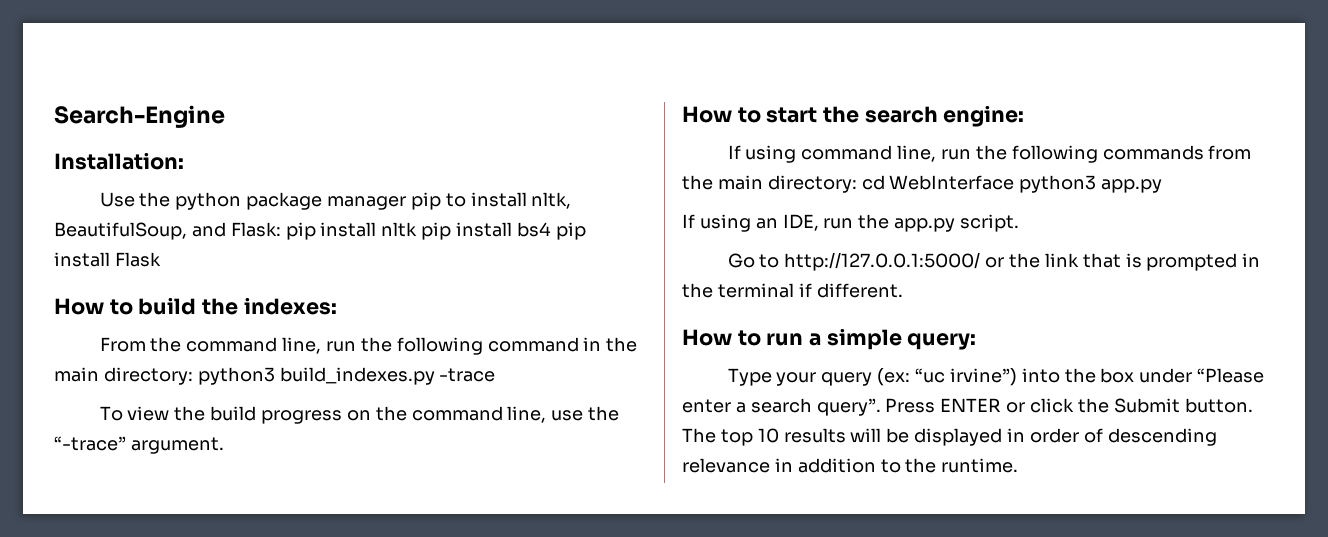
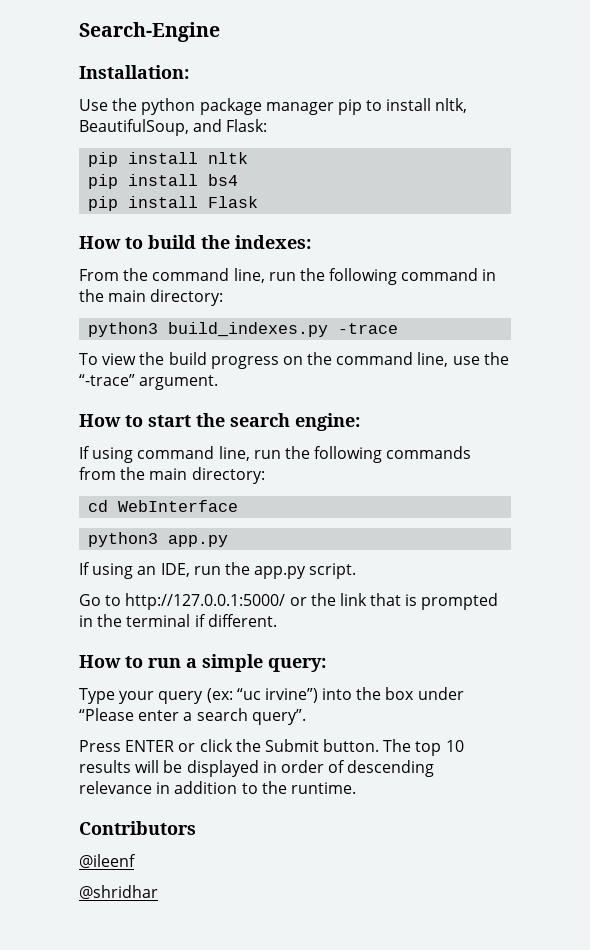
- Use the python package manager pip to install nltk, BeautifulSoup, and Flask: pip install nltk pip install bs4 pip install Flask
+ Use the python package manager pip to install nltk, BeautifulSoup, and Flask:
+ pip install nltk
+ pip install bs4
+ pip install Flask
- From the command line, run the following command in the main directory: python3 build_indexes.py -trace
+ From the command line, run the following command in the main directory:
+ python3 build_indexes.py -trace
- If using command line, run the following commands from the main directory: cd WebInterface python3 app.py
+ If using command line, run the following commands from the main directory:
+ cd WebInterface
+ python3 app.py
- Type your query (ex: “uc irvine”) into the box under “Please enter a search query”. Press ENTER or click the Submit button.
+ Type your query (ex: “uc irvine”) into the box under “Please enter a search query”.
+ Press ENTER or click the Submit button.
+ Contributors
+ @ileenf
+ @shridhar

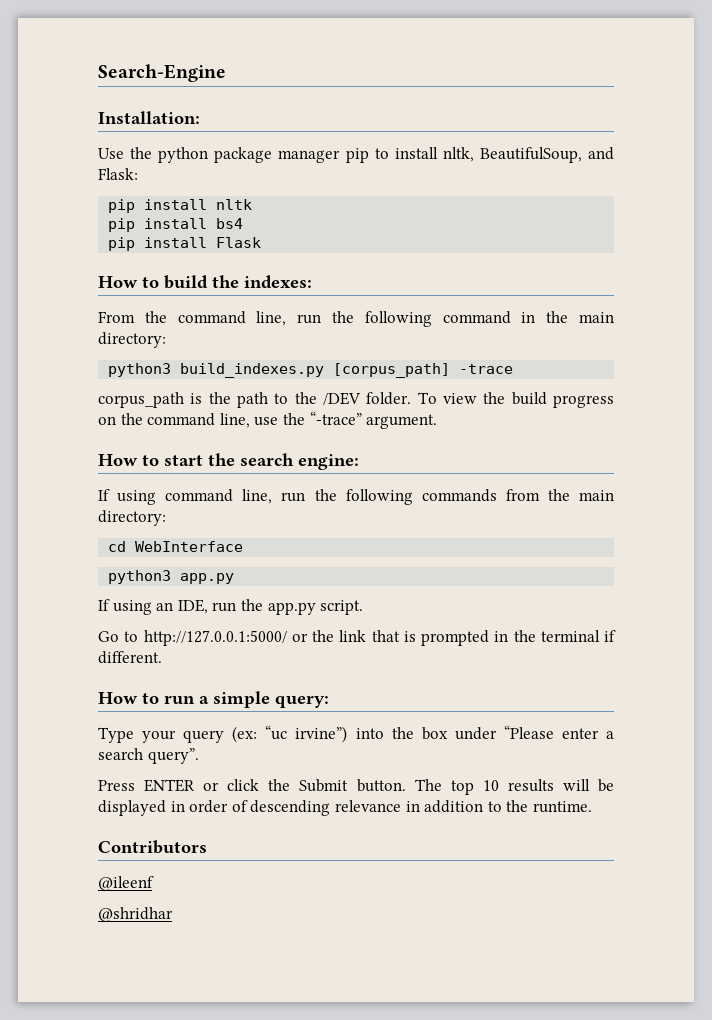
- python3 build_indexes.py -trace
+ python3 build_indexes.py [corpus_path] -trace
+ corpus_path is the path to the /DEV folder.

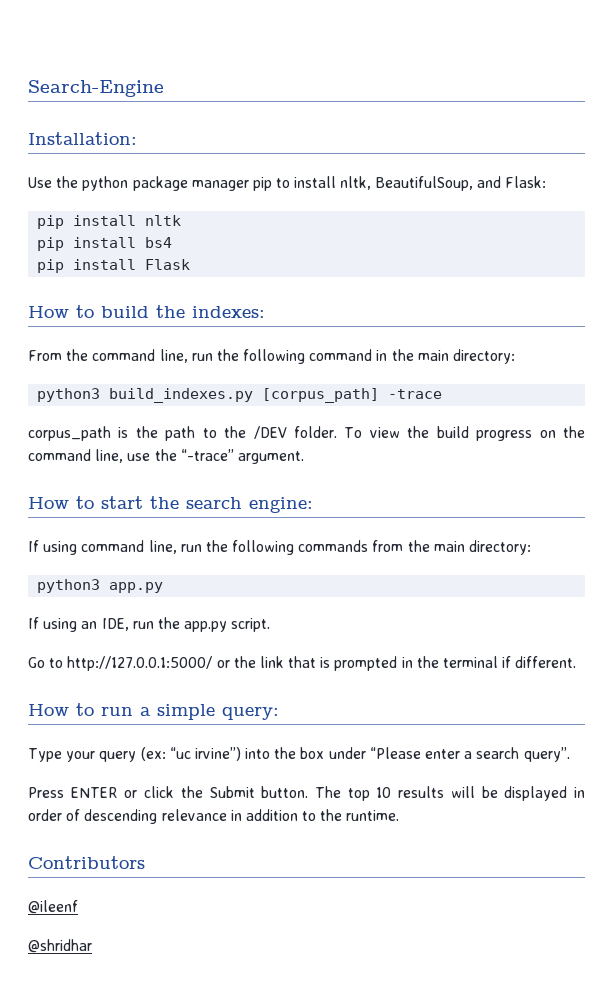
- cd WebInterface

